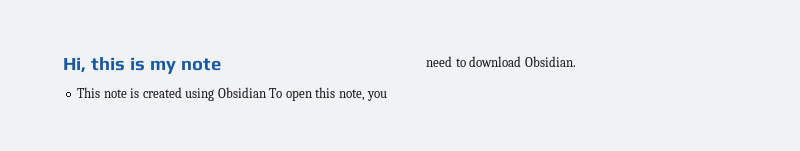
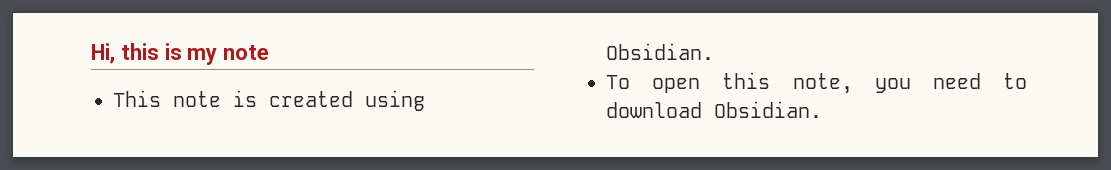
- This note is created using Obsidian To open this note, you need to download Obsidian.
+ This note is created using Obsidian.
+ To open this note, you need to download Obsidian.

